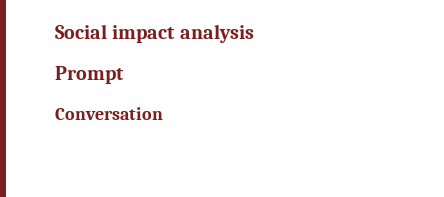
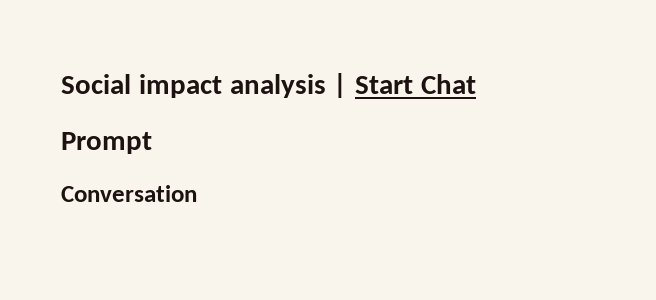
- Social impact analysis
+ Social impact analysis | Start Chat

